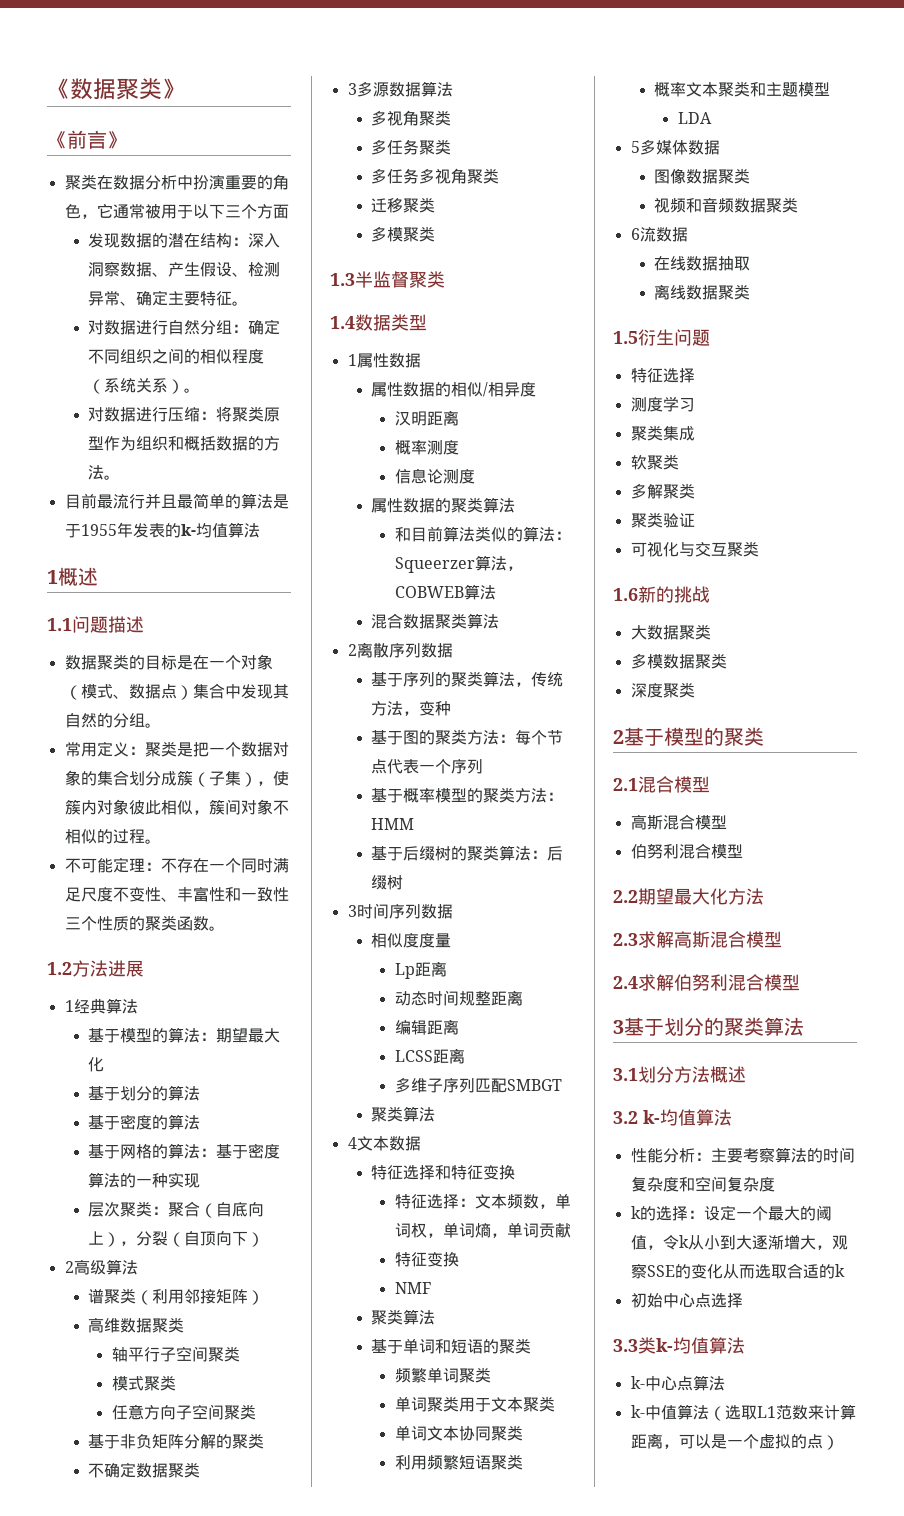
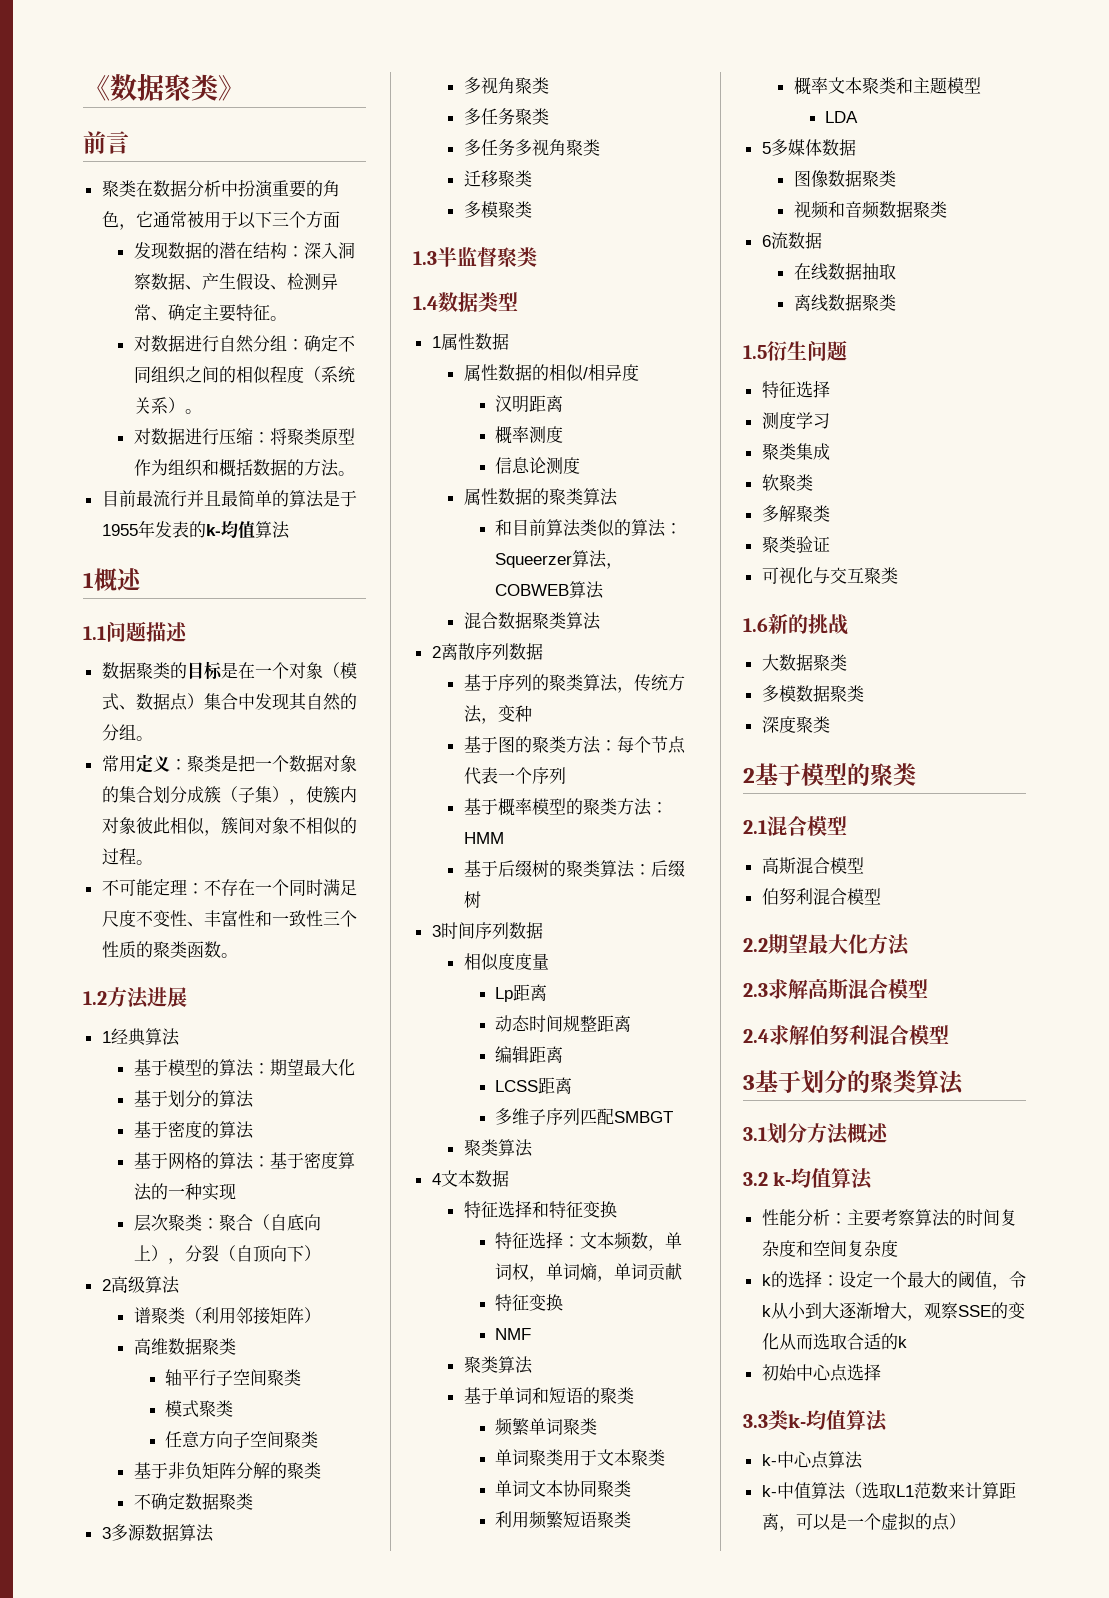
- 《前言》
+ 前言

